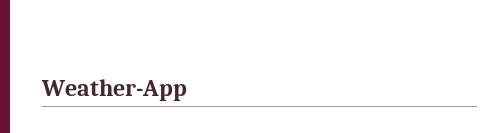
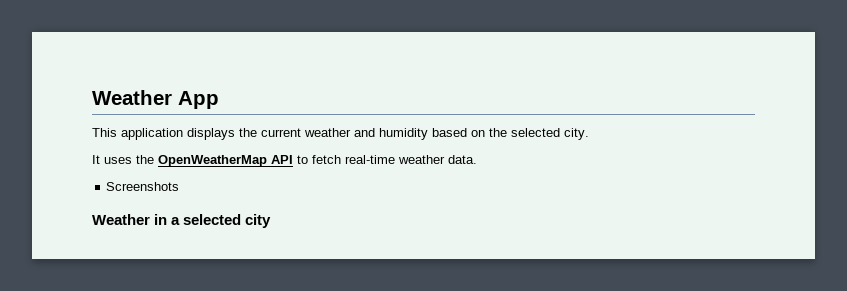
- Weather-App
+ Weather App
+ This application displays the current weather and humidity based on the selected city.
+ It uses the OpenWeatherMap API to fetch real-time weather data.
+ Screenshots
+ Weather in a selected city

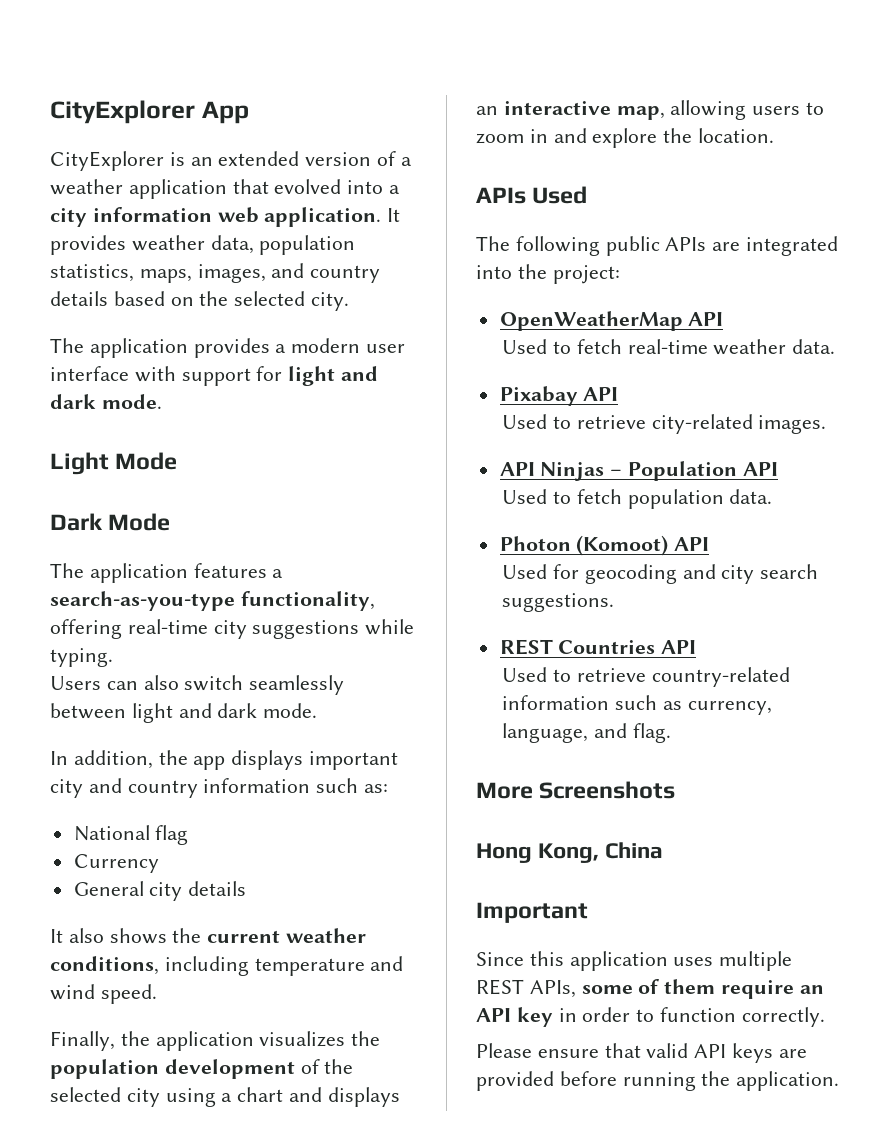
- Weather App
+ CityExplorer App
- This application displays the current weather and humidity based on the selected city.
+ CityExplorer is an extended version of a weather application that evolved into a city information web application. It provides weather data, population statistics, maps, images, and country details based on the selected city.
- It uses the OpenWeatherMap API to fetch real-time weather data.
+ The application provides a modern user interface with support for light and dark mode.
+ Light Mode
+ Dark Mode
+ The application features a search-as-you-type functionality, offering real-time city suggestions while typing.
+ Users can also switch seamlessly between light and dark mode.
+ In addition, the app displays important city and country information such as:
+ National flag
+ Currency
+ General city details
+ It also shows the current weather conditions, including temperature and wind speed.
+ Finally, the application visualizes the population development of the selected city using a chart and displays an interactive map, allowing users to zoom in and explore the location.
+ APIs Used
+ The following public APIs are integrated into the project:
+ OpenWeatherMap API
+ Used to fetch real-time weather data.
- Screenshots
- Weather in a selected city
+ Pixabay API
+ Used to retrieve city-related images.
+ API Ninjas – Population API
+ Used to fetch population data.
+ Photon (Komoot) API
+ Used for geocoding and city search suggestions.
+ REST Countries API
+ Used to retrieve country-related information such as currency, language, and flag.
+ More Screenshots
+ Hong Kong, China
+ Important
+ Since this application uses multiple REST APIs, some of them require an API key in order to function correctly.
+ Please ensure that valid API keys are provided before running the application.

